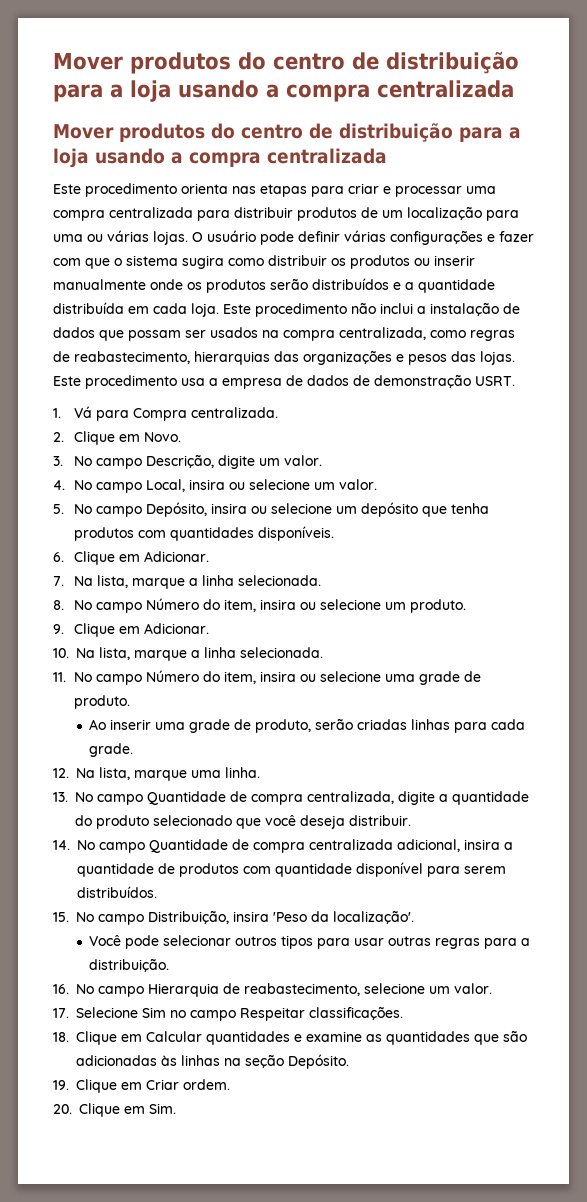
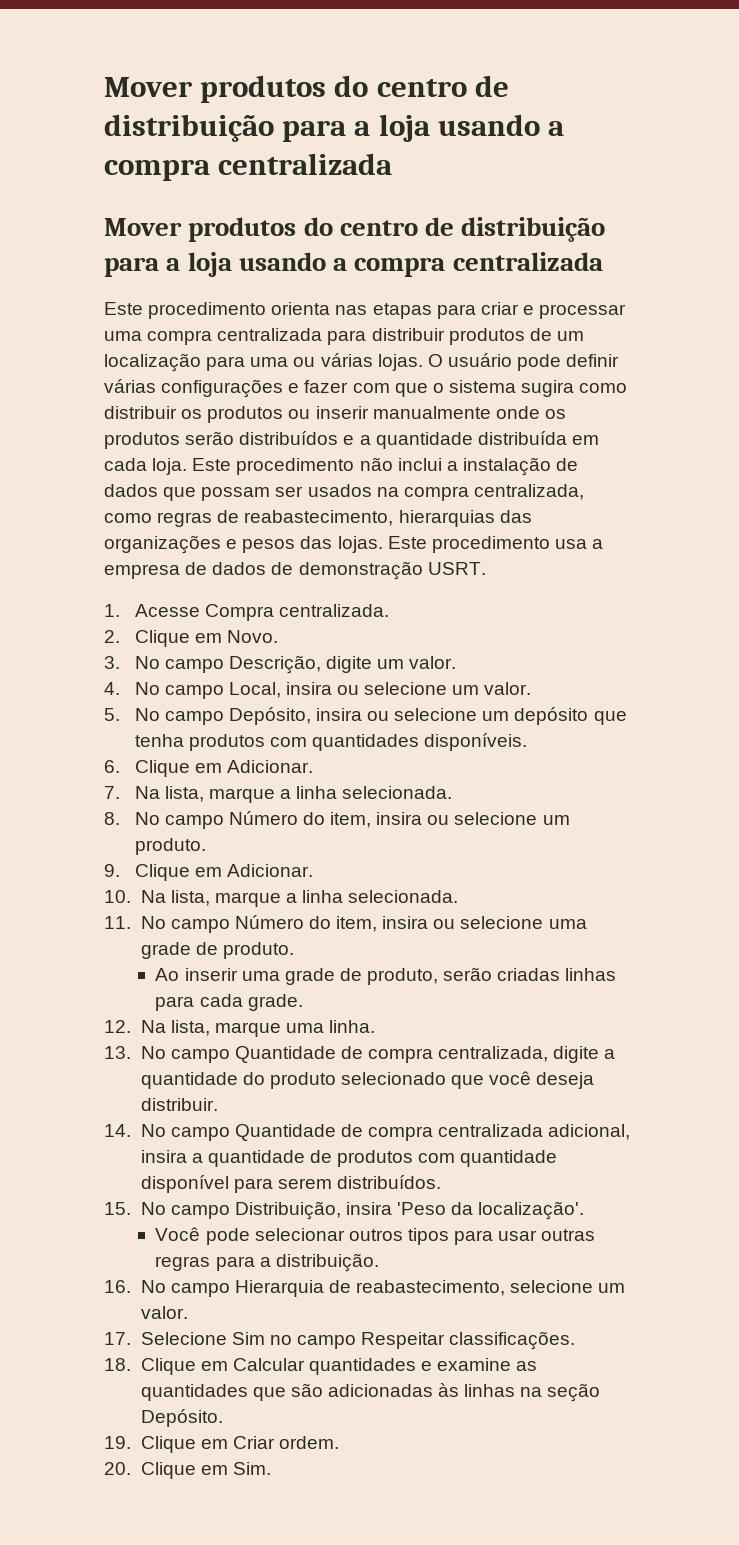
- 1. Vá para Compra centralizada.
+ 1. Acesse Compra centralizada.

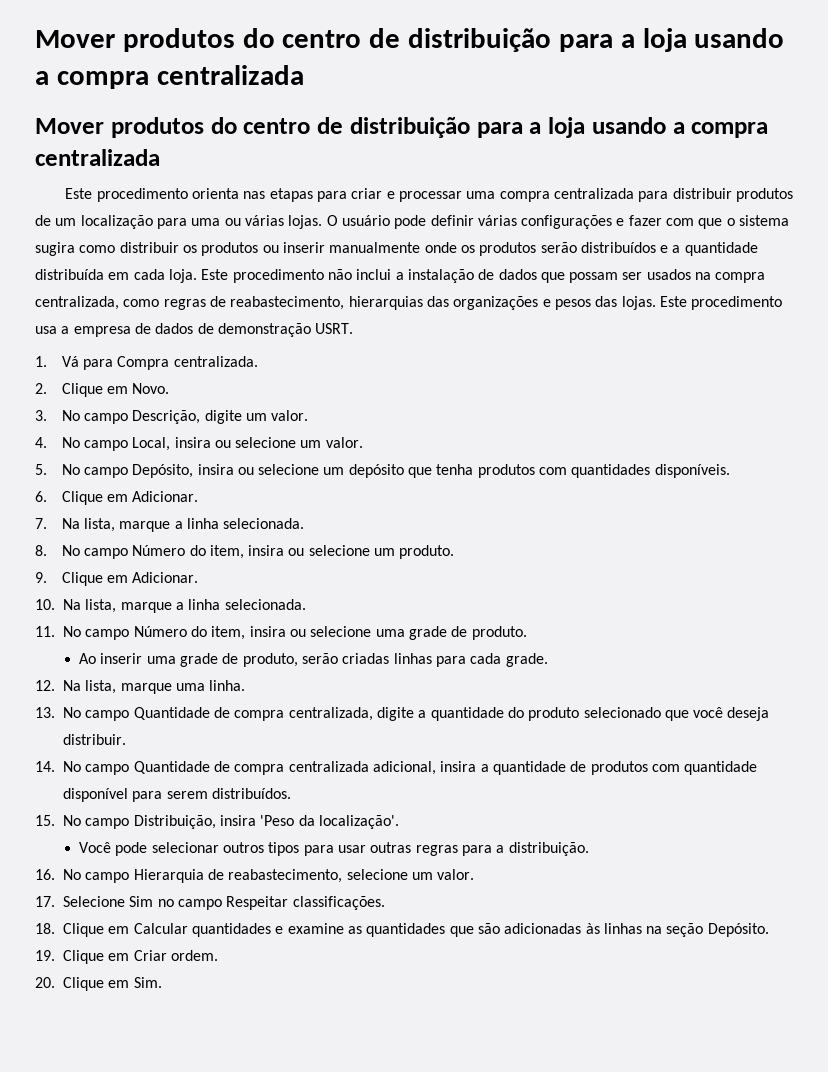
- 1. Acesse Compra centralizada.
+ 1. Vá para Compra centralizada.

